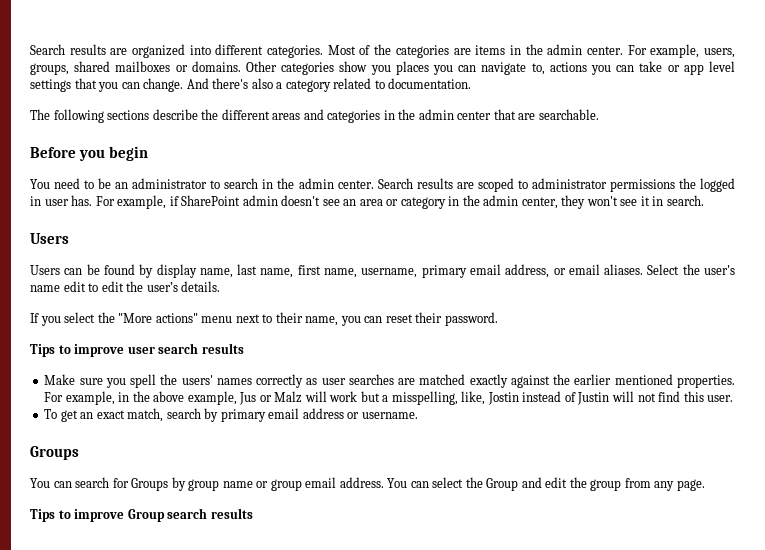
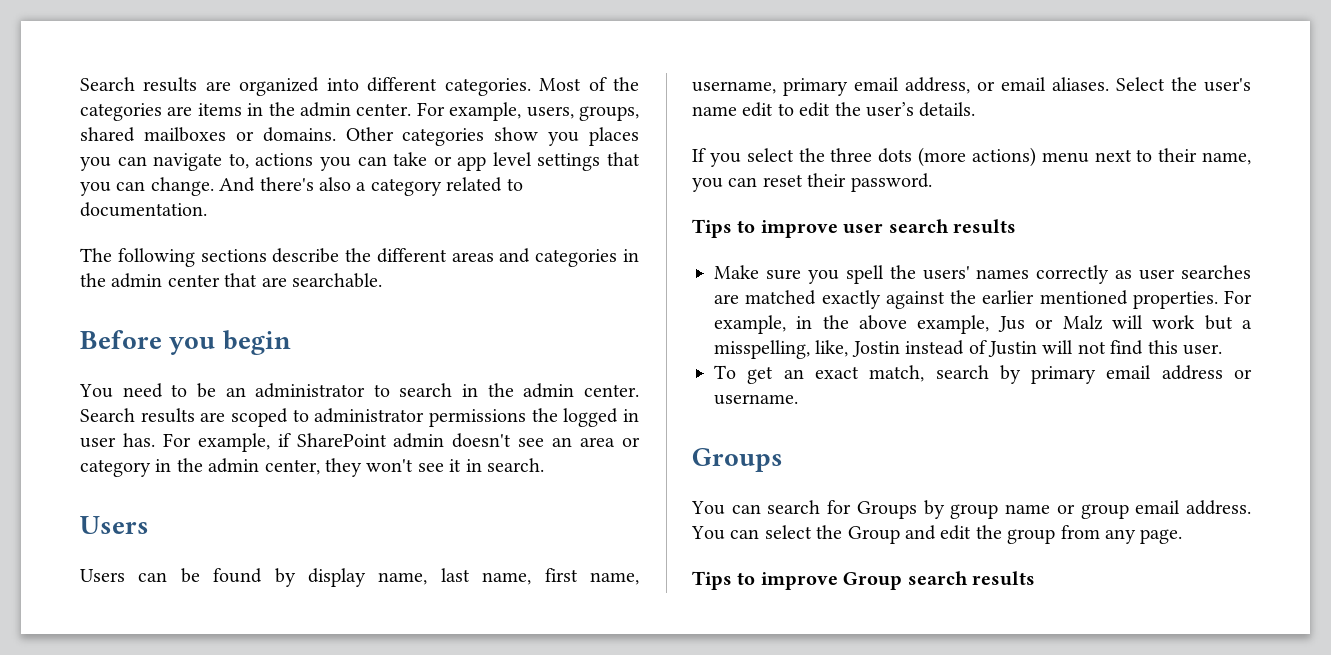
- If you select the "More actions" menu next to their name, you can reset their password.
+ If you select the three dots (more actions) menu next to their name, you can reset their password.

